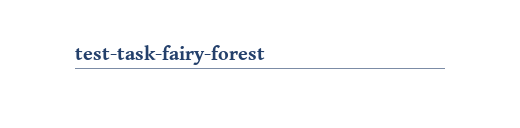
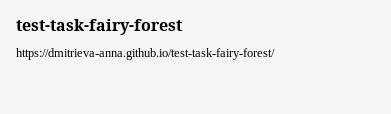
+ https://dmitrieva-anna.github.io/test-task-fairy-forest/

